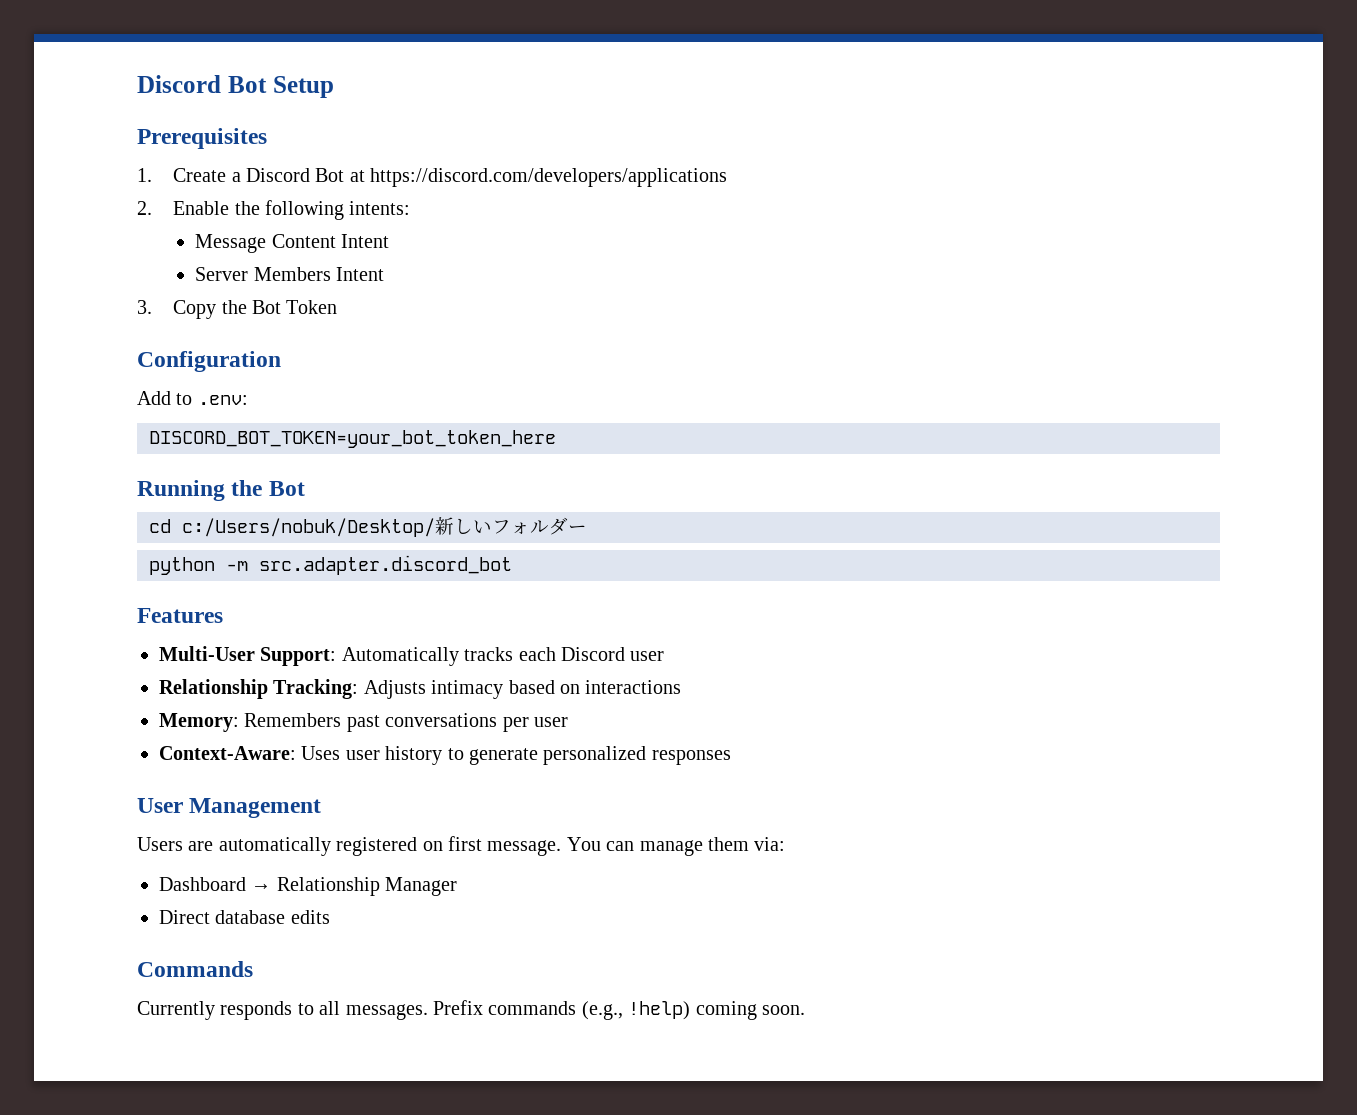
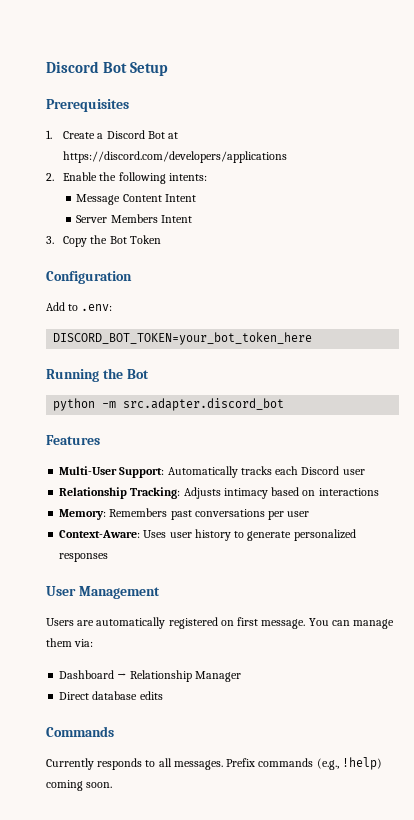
- cd c:/Users/nobuk/Desktop/新しいフォルダー

